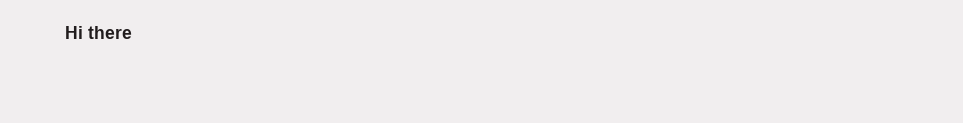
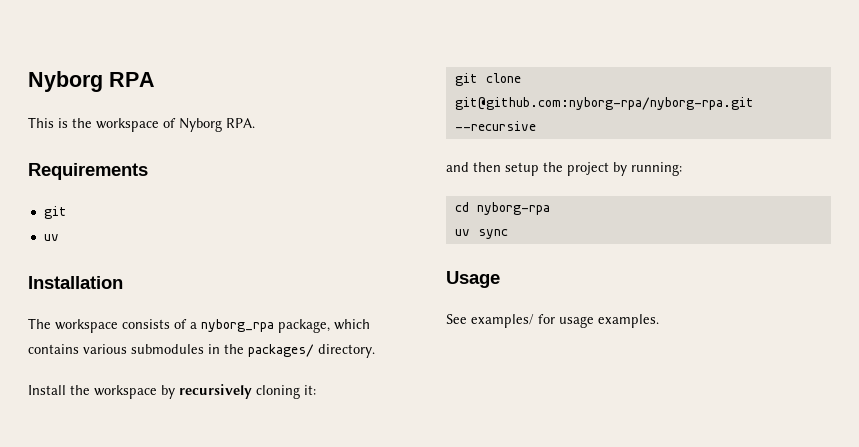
- Hi there
+ Nyborg RPA
+ This is the workspace of Nyborg RPA.
+ Requirements
+ git
+ uv
+ Installation
+ The workspace consists of a nyborg_rpa package, which contains various submodules in the packages/ directory.
+ Install the workspace by recursively cloning it:
+ git clone git@github.com:nyborg-rpa/nyborg-rpa.git --recursive
+ and then setup the project by running:
+ cd nyborg-rpa
+ uv sync
+ Usage
+ See examples/ for usage examples.

